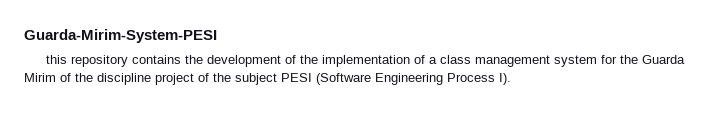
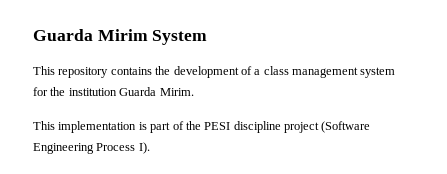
- Guarda-Mirim-System-PESI
- this repository contains the development of the implementation of a class management system for the Guarda Mirim of the discipline project of the subject PESI (Software Engineering Process I).
+ Guarda Mirim System
+ This repository contains the development of a class management system for the institution Guarda Mirim.
+ This implementation is part of the PESI discipline project (Software Engineering Process I).

